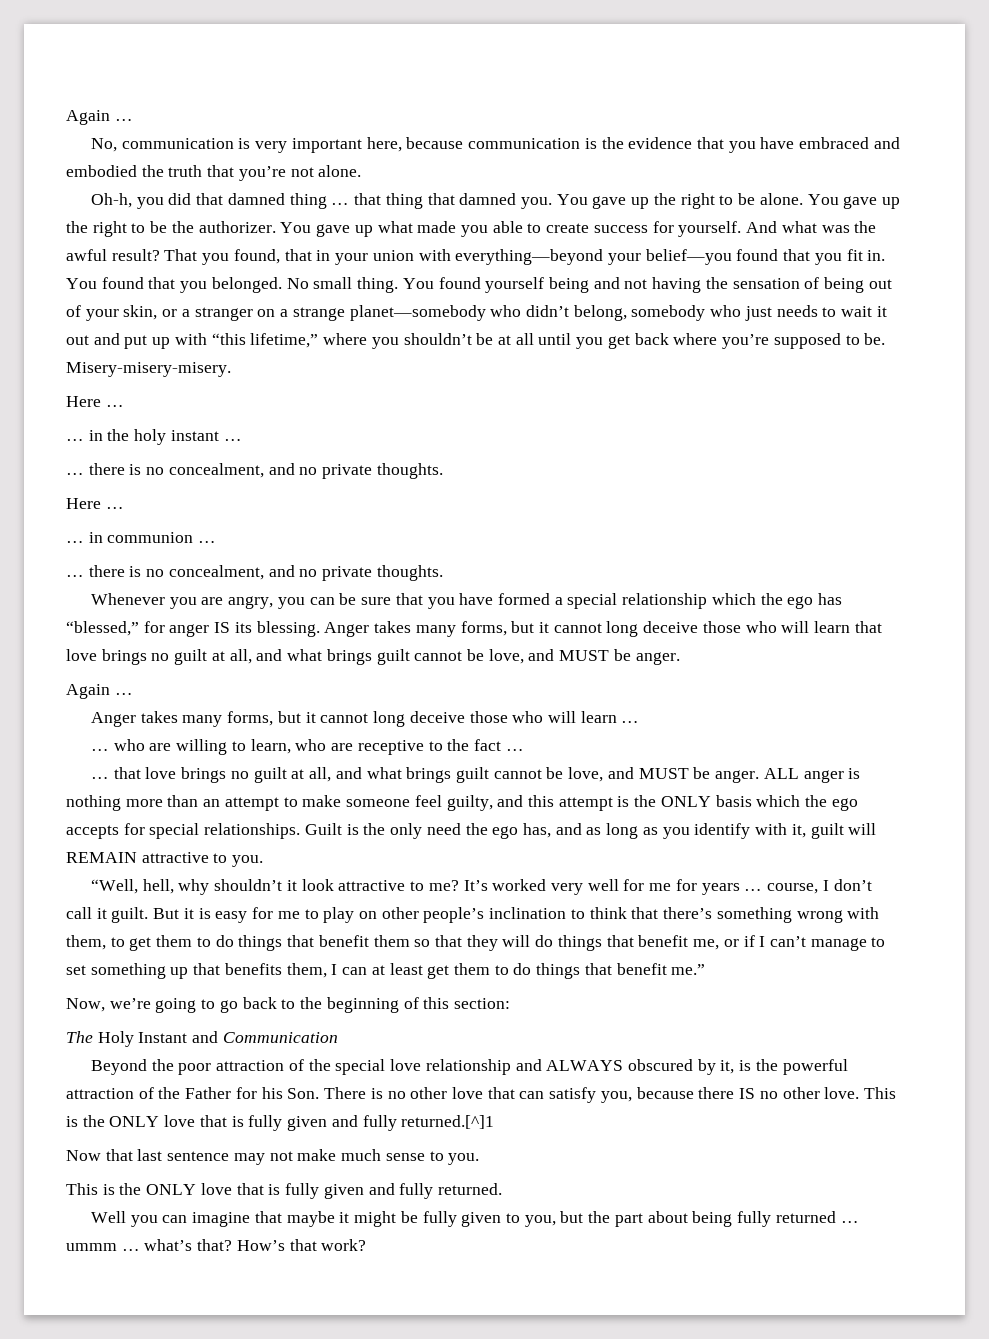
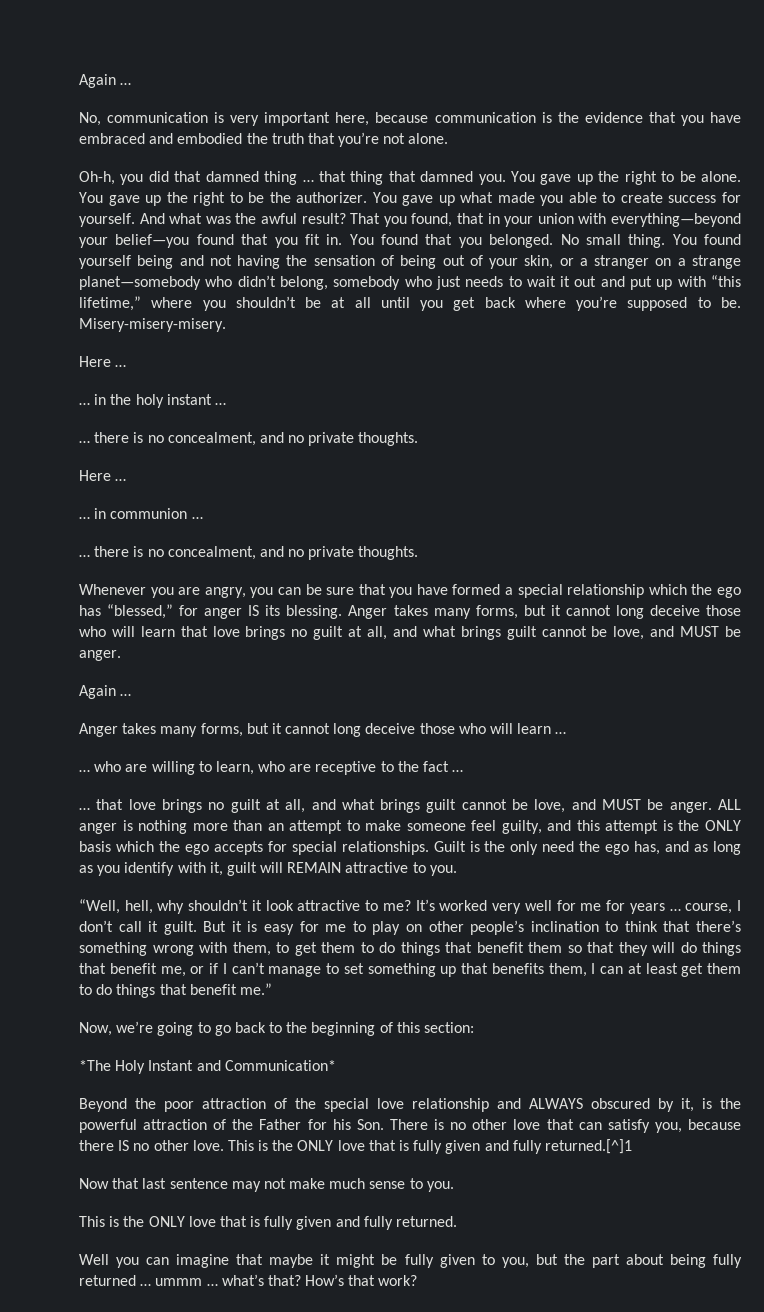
- The Holy Instant and Communication
+ *The Holy Instant and Communication*

